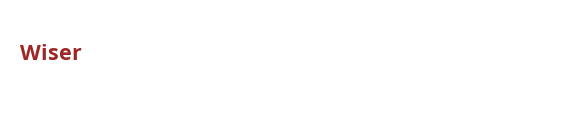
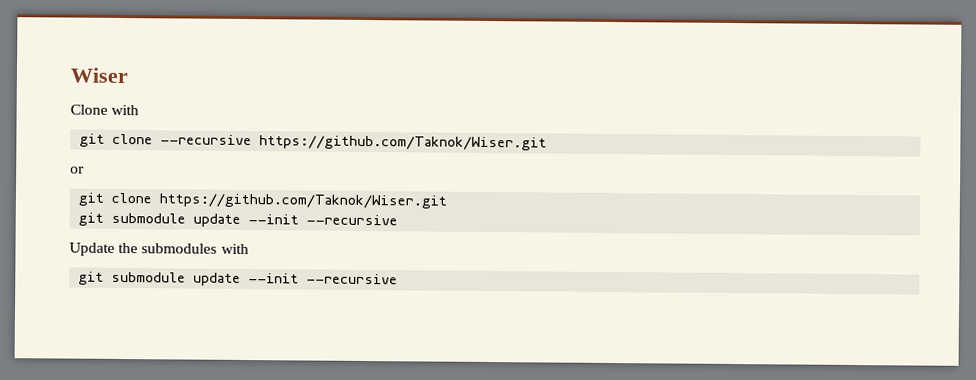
+ Clone with
+ git clone --recursive https://github.com/Taknok/Wiser.git
+ or
+ git clone https://github.com/Taknok/Wiser.git
+ git submodule update --init --recursive
+ Update the submodules with
+ git submodule update --init --recursive

